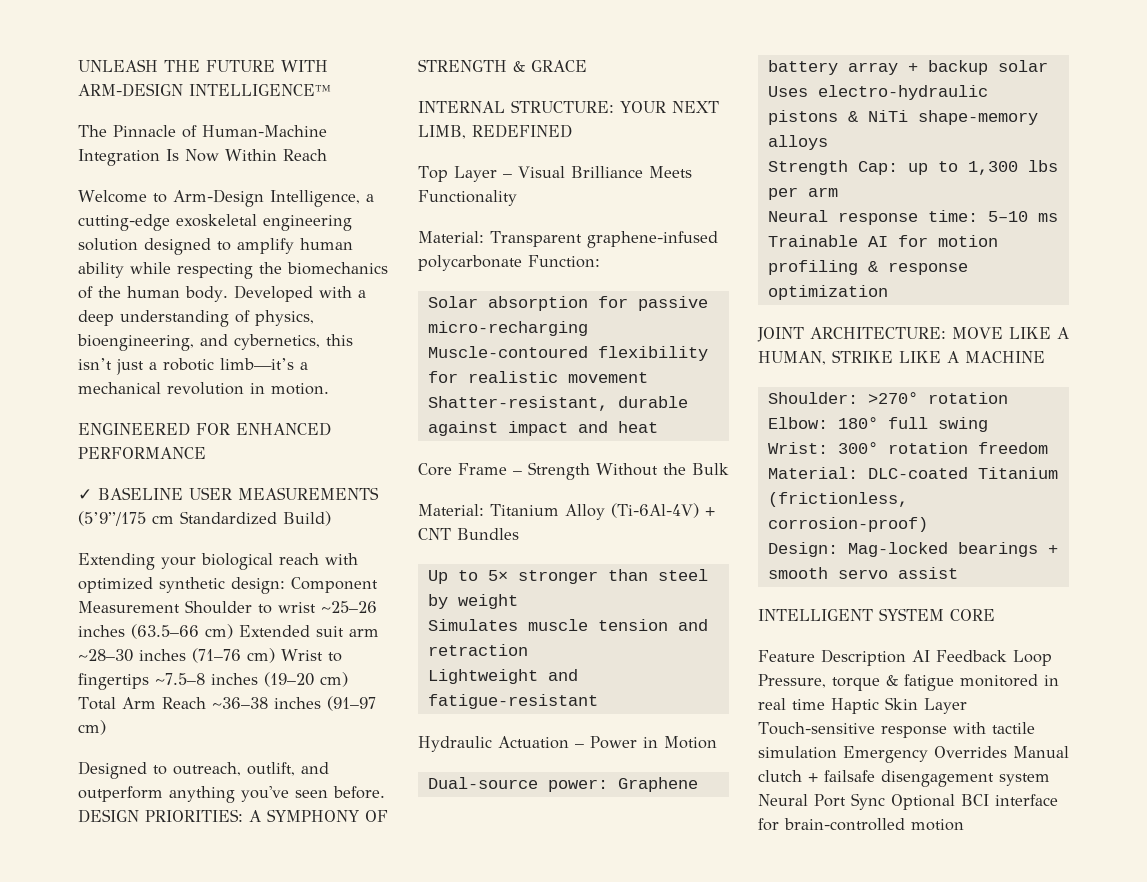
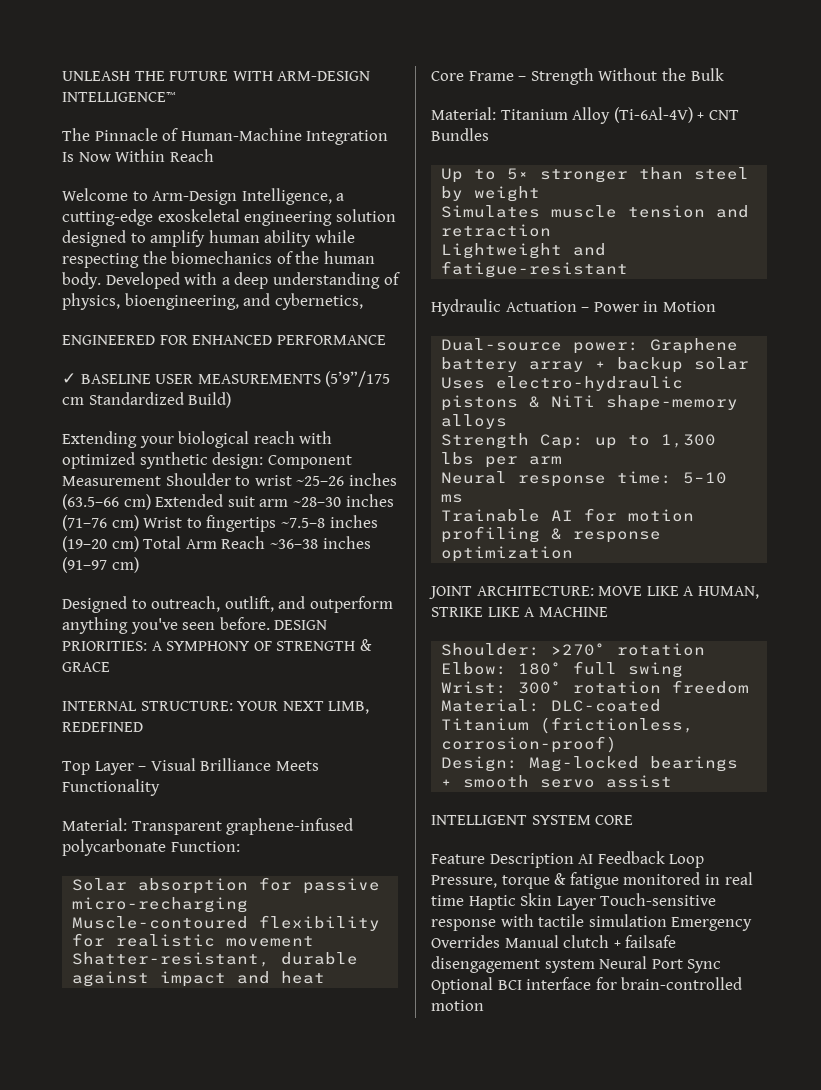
- Developed with a deep understanding of physics, bioengineering, and cybernetics, this isn’t just a robotic limb—it’s a mechanical revolution in motion.
+ Developed with a deep understanding of physics, bioengineering, and cybernetics,

